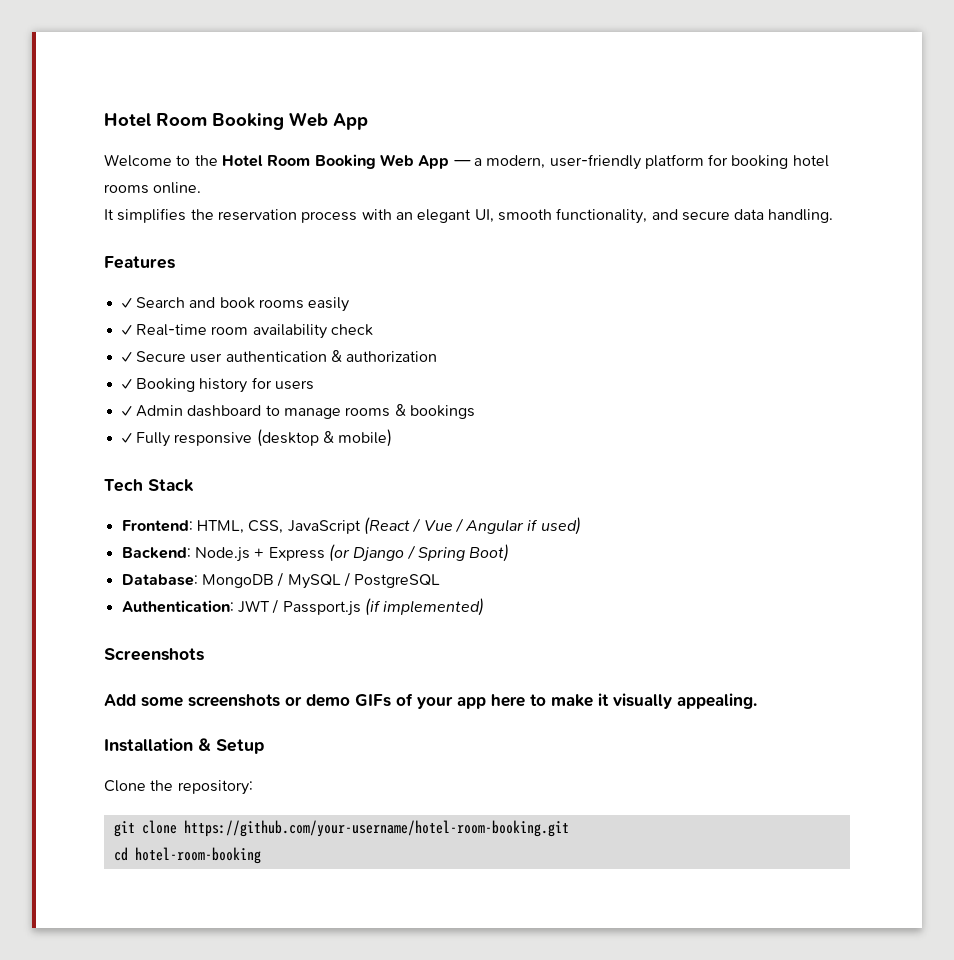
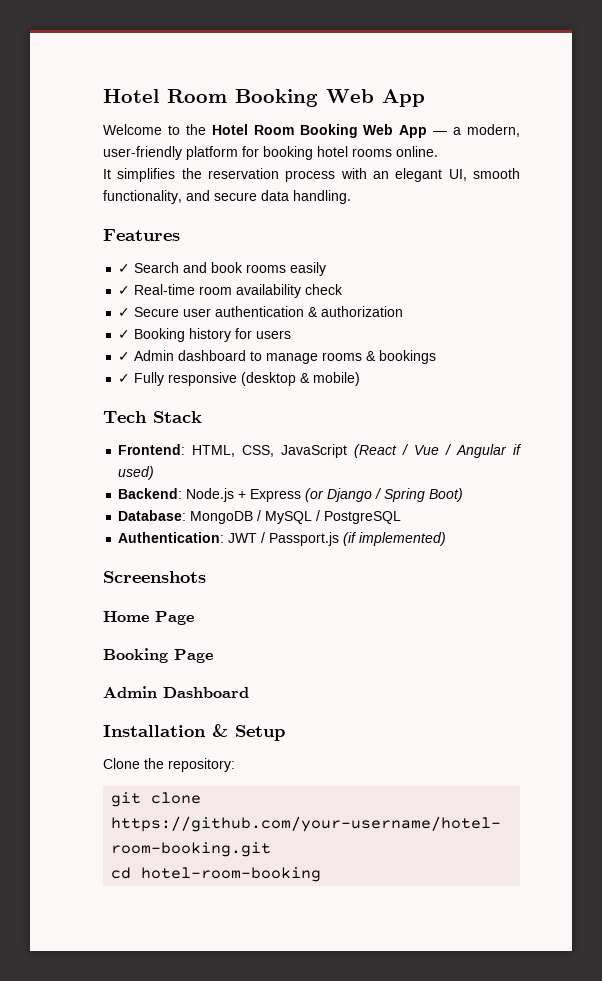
- Add some screenshots or demo GIFs of your app here to make it visually appealing.
+ Home Page
+ Booking Page
+ Admin Dashboard

